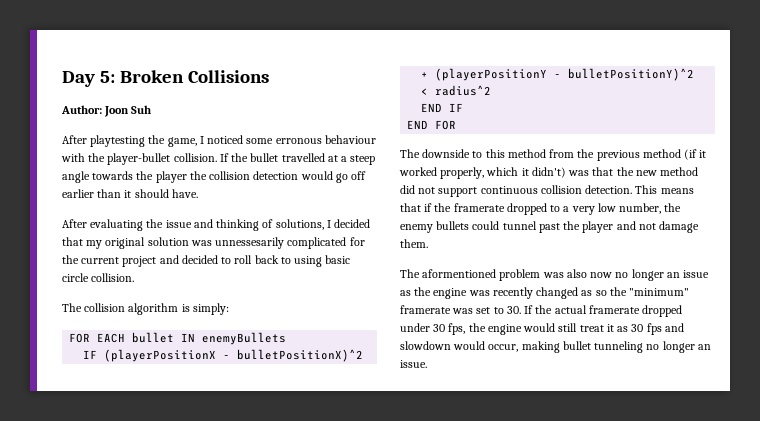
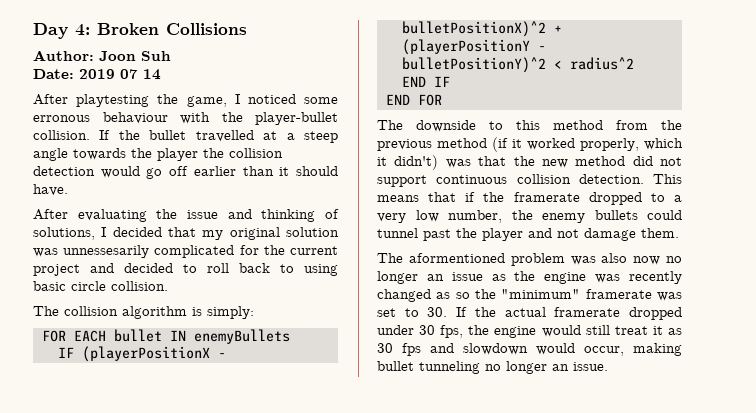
- Day 5: Broken Collisions
+ Day 4: Broken Collisions
+ Date: 2019 07 14

